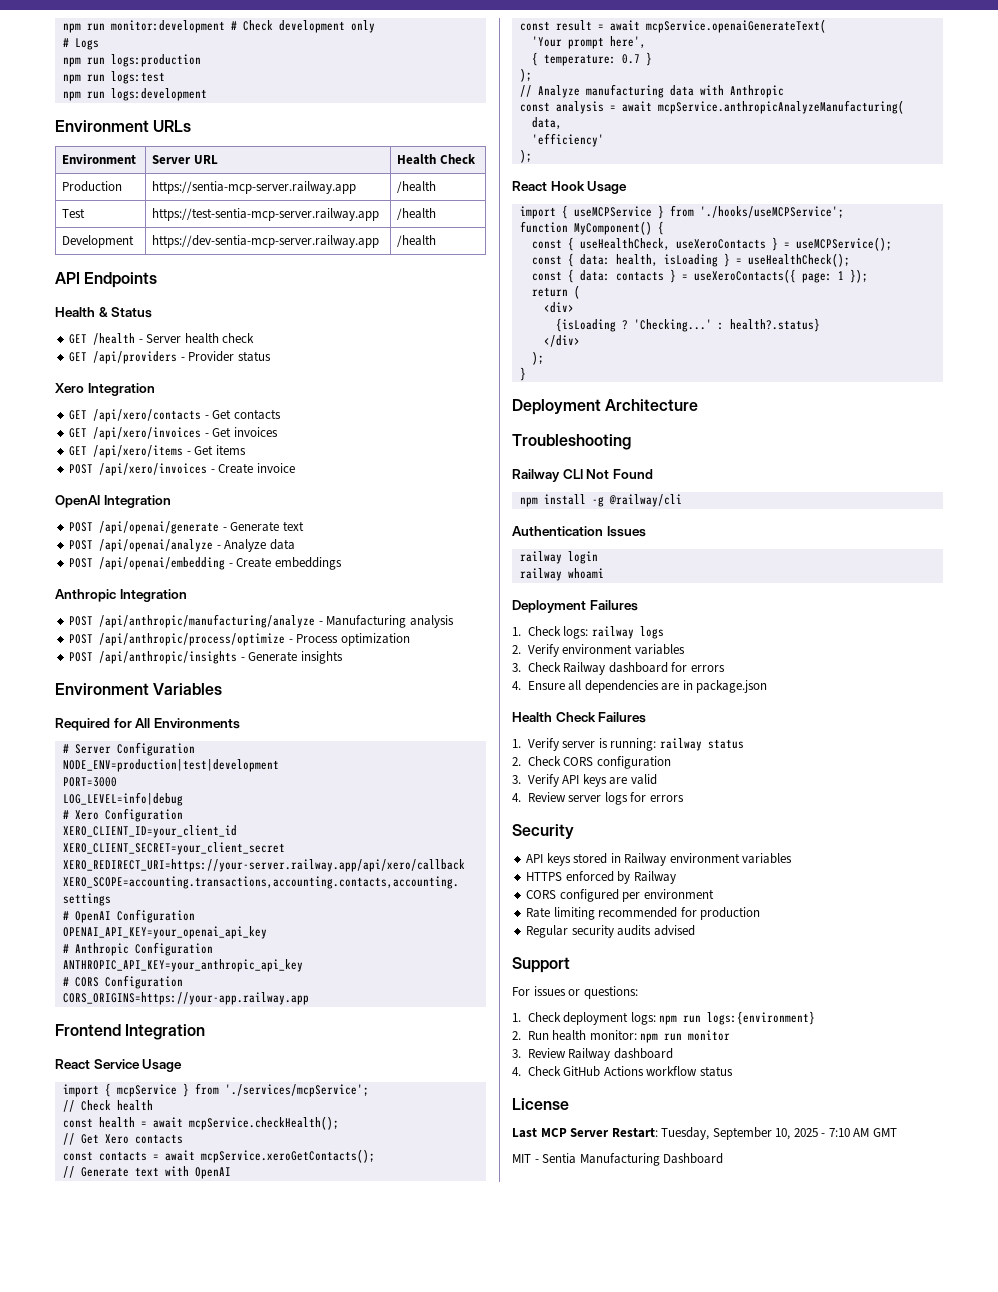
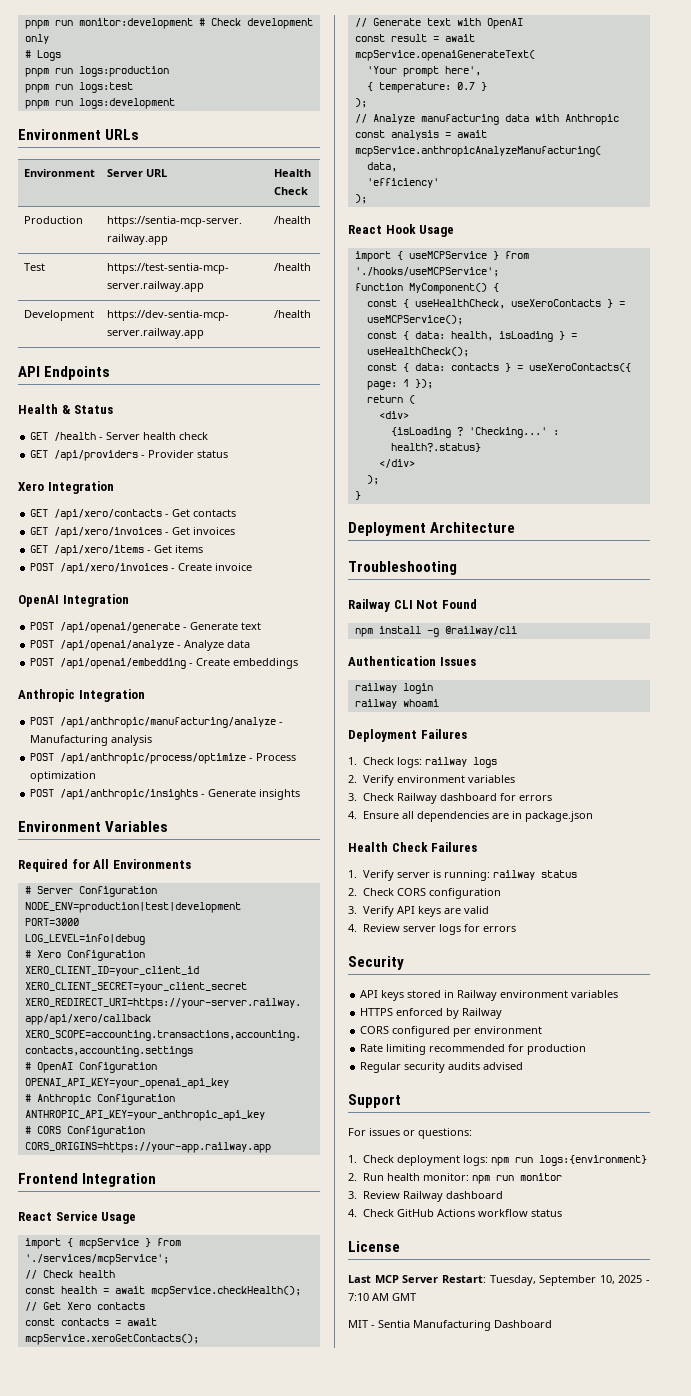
- npm run monitor:development # Check development only
+ pnpm run monitor:development # Check development only
- npm run logs:production
+ pnpm run logs:production
- npm run logs:test
+ pnpm run logs:test
- npm run logs:development
+ pnpm run logs:development

